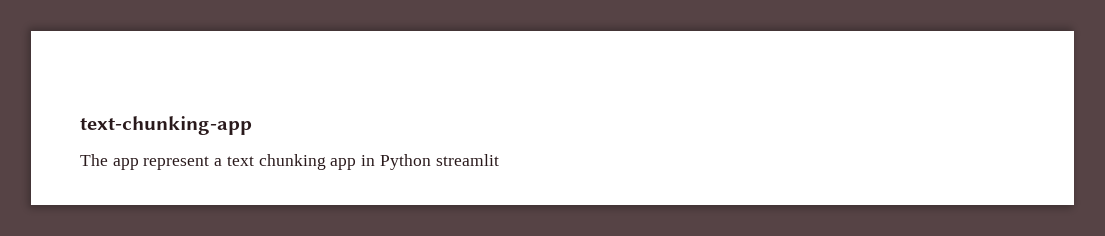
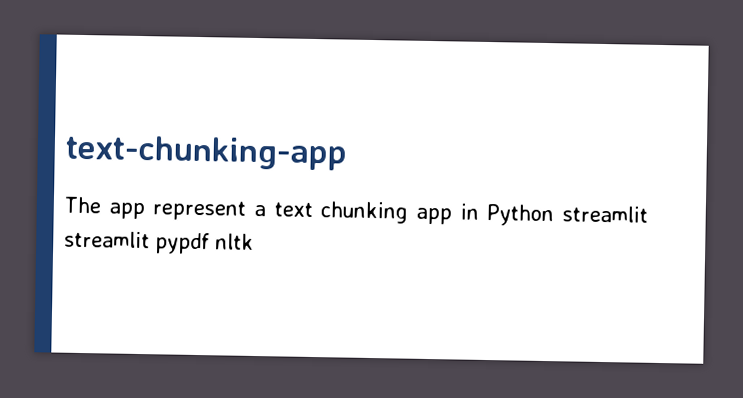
- The app represent a text chunking app in Python streamlit
+ The app represent a text chunking app in Python streamlit streamlit pypdf nltk

